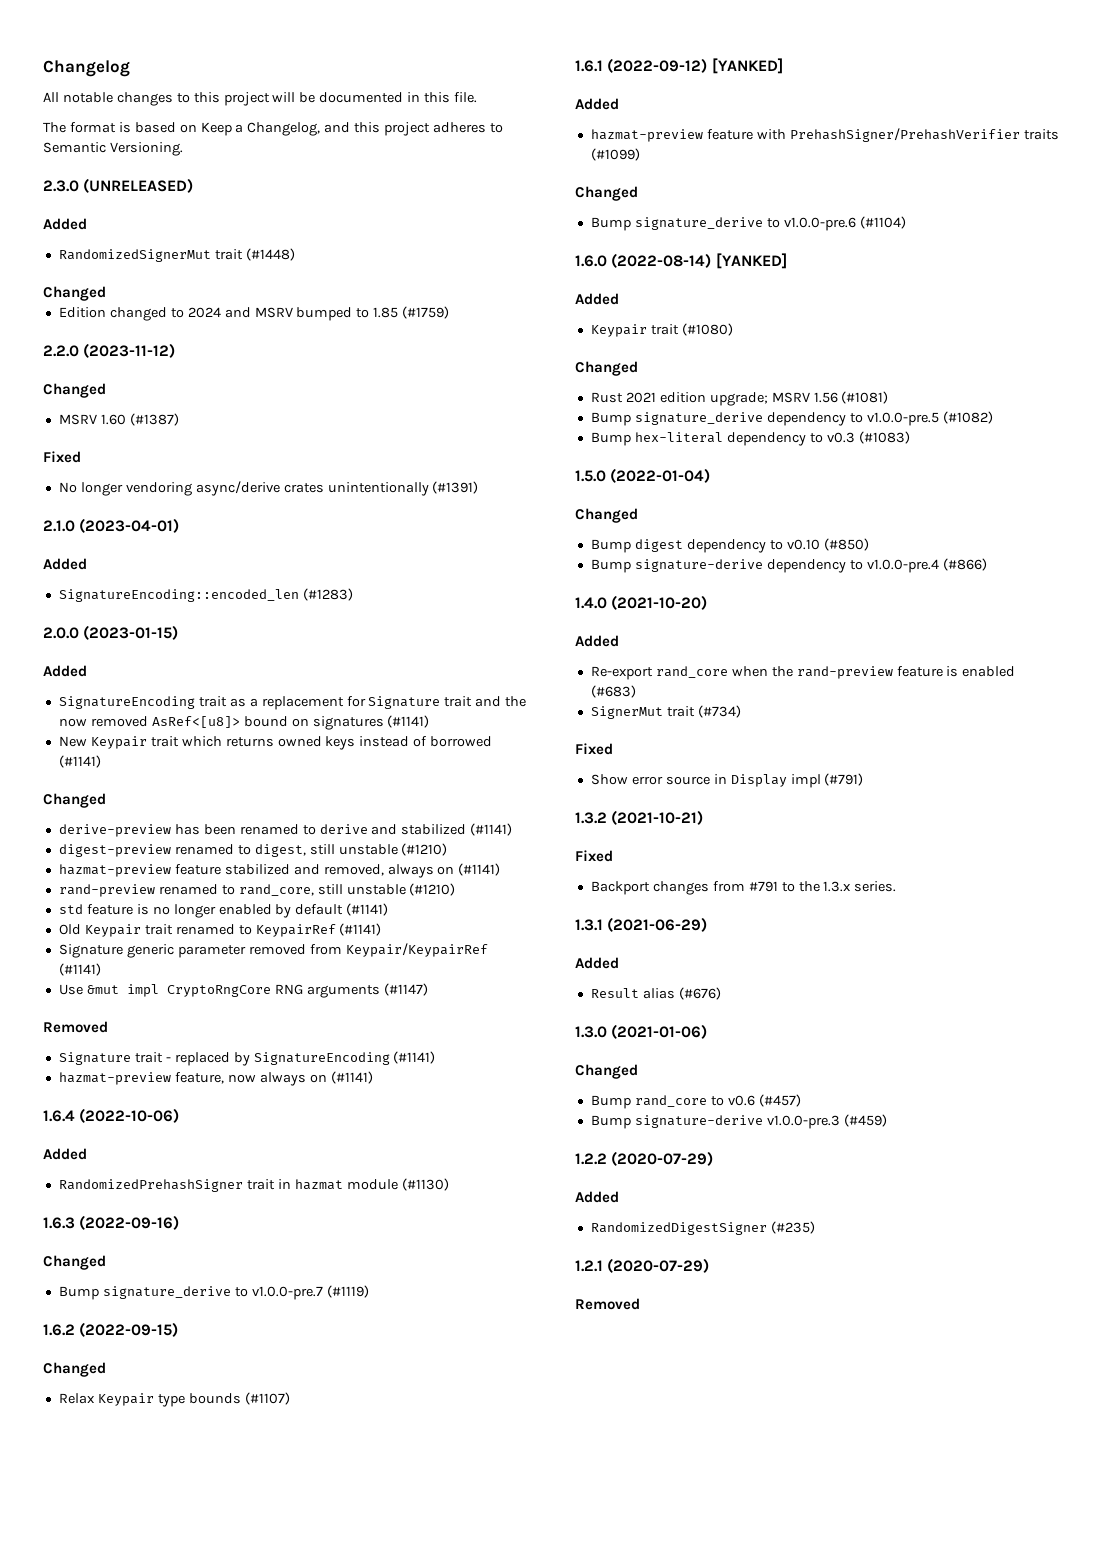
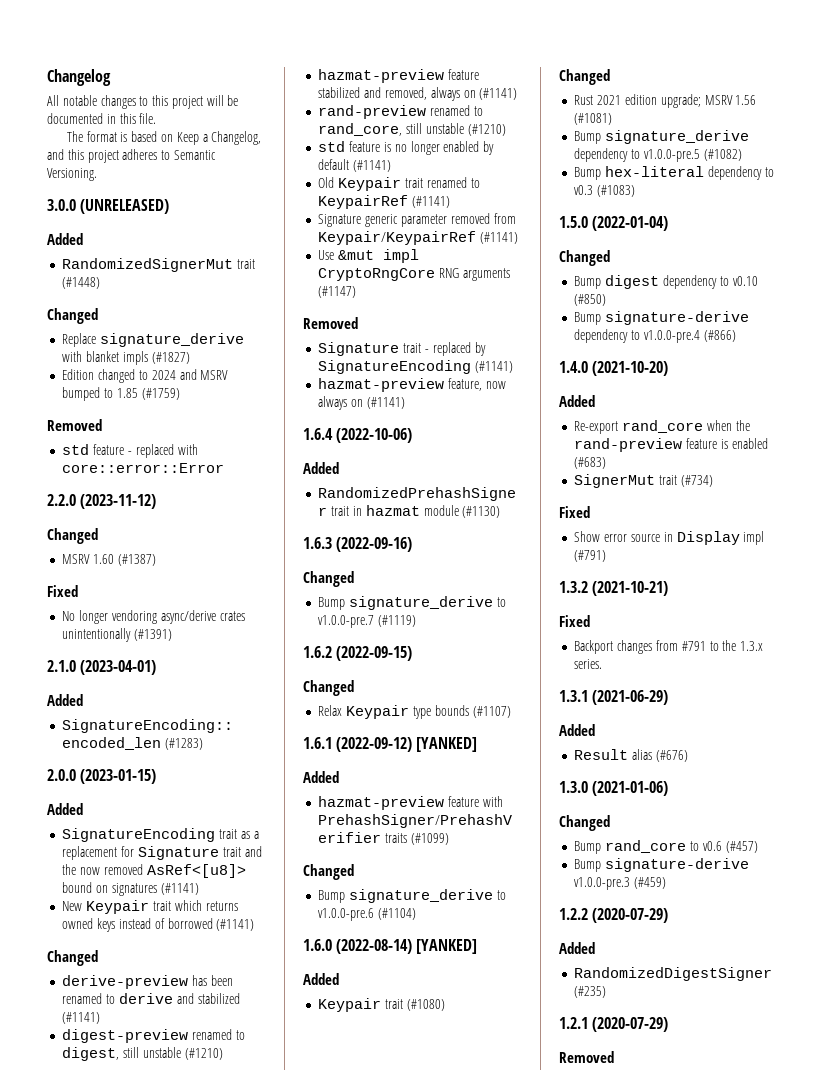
- 2.3.0 (UNRELEASED)
+ 3.0.0 (UNRELEASED)
+ Replace signature_derive with blanket impls (#1827)
  Edition changed to 2024 and MSRV bumped to 1.85 (#1759)
+ Removed
+ std feature - replaced with core::error::Error

